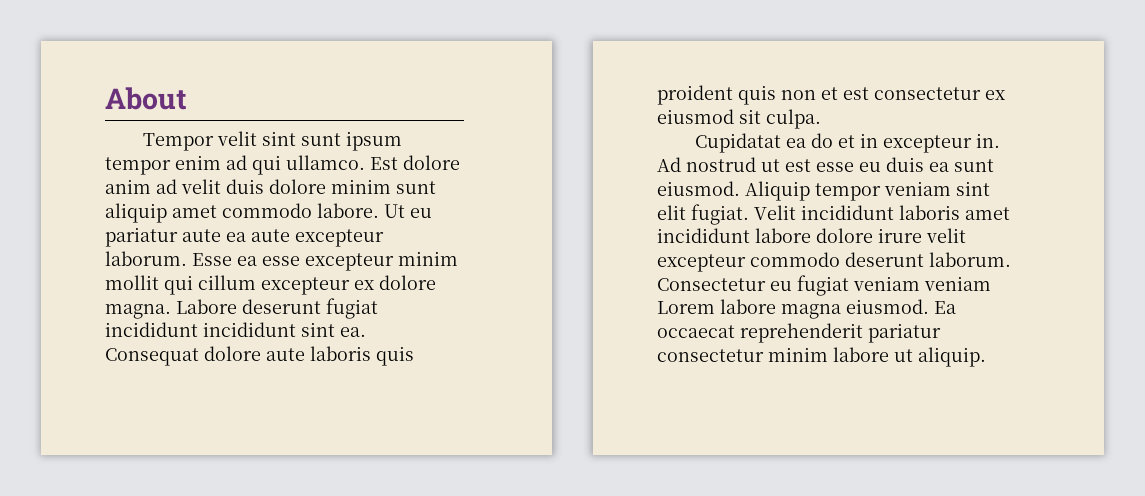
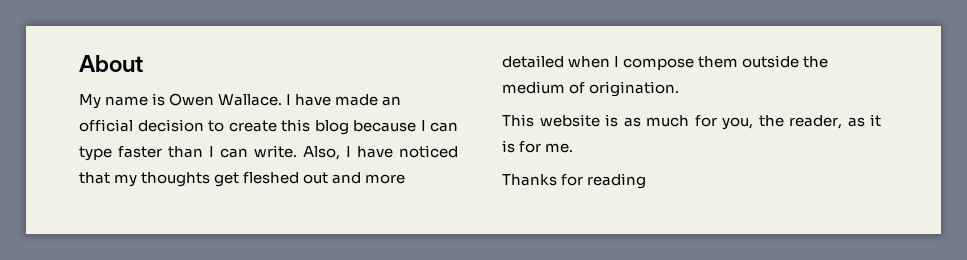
- Tempor velit sint sunt ipsum tempor enim ad qui ullamco. Est dolore anim ad velit duis dolore minim sunt aliquip amet commodo labore. Ut eu pariatur aute ea aute excepteur laborum. Esse ea esse excepteur minim mollit qui cillum excepteur ex dolore magna. Labore deserunt fugiat incididunt incididunt sint ea. Consequat dolore aute laboris quis proident quis non et est consectetur ex eiusmod sit culpa.
- Cupidatat ea do et in excepteur in. Ad nostrud ut est esse eu duis ea sunt eiusmod. Aliquip tempor veniam sint elit fugiat. Velit incididunt laboris amet incididunt labore dolore irure velit excepteur commodo deserunt laborum. Consectetur eu fugiat veniam veniam Lorem labore magna eiusmod. Ea occaecat reprehenderit pariatur consectetur minim labore ut aliquip.
+ My name is Owen Wallace. I have made an official decision to create this blog because I can type faster than I can write. Also, I have noticed that my thoughts get fleshed out and more detailed when I compose them outside the medium of origination.
+ This website is as much for you, the reader, as it is for me.
+ Thanks for reading

